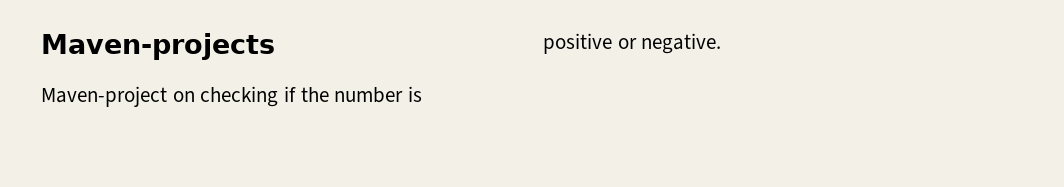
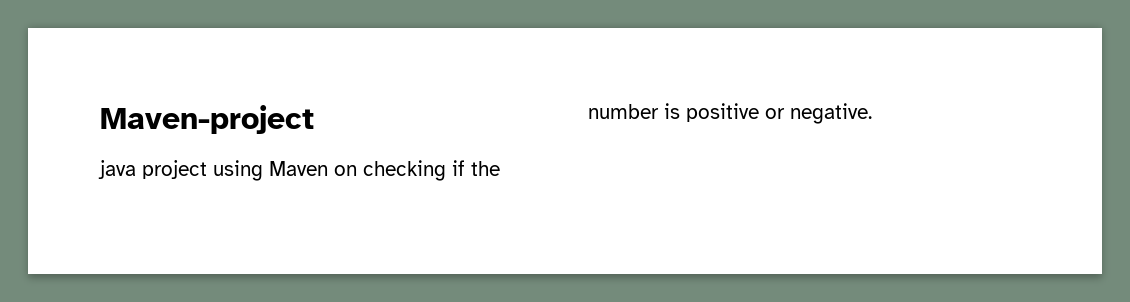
- Maven-projects
- Maven-project on checking if the number is positive or negative.
+ Maven-project
+ java project using Maven on checking if the number is positive or negative.

